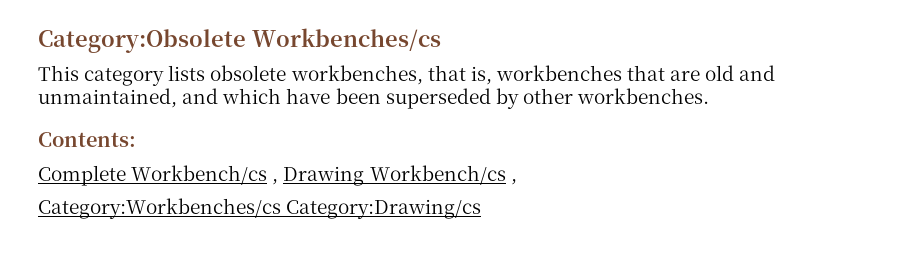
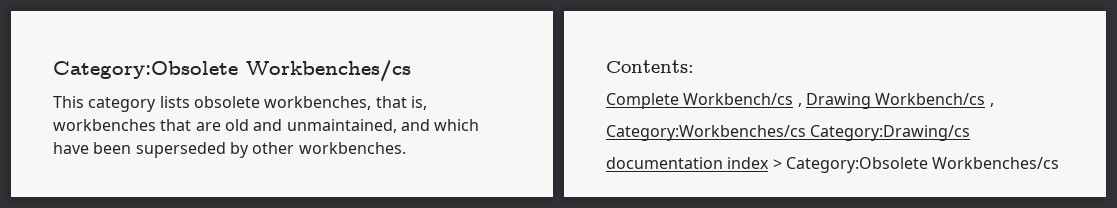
+ documentation index > Category:Obsolete Workbenches/cs

